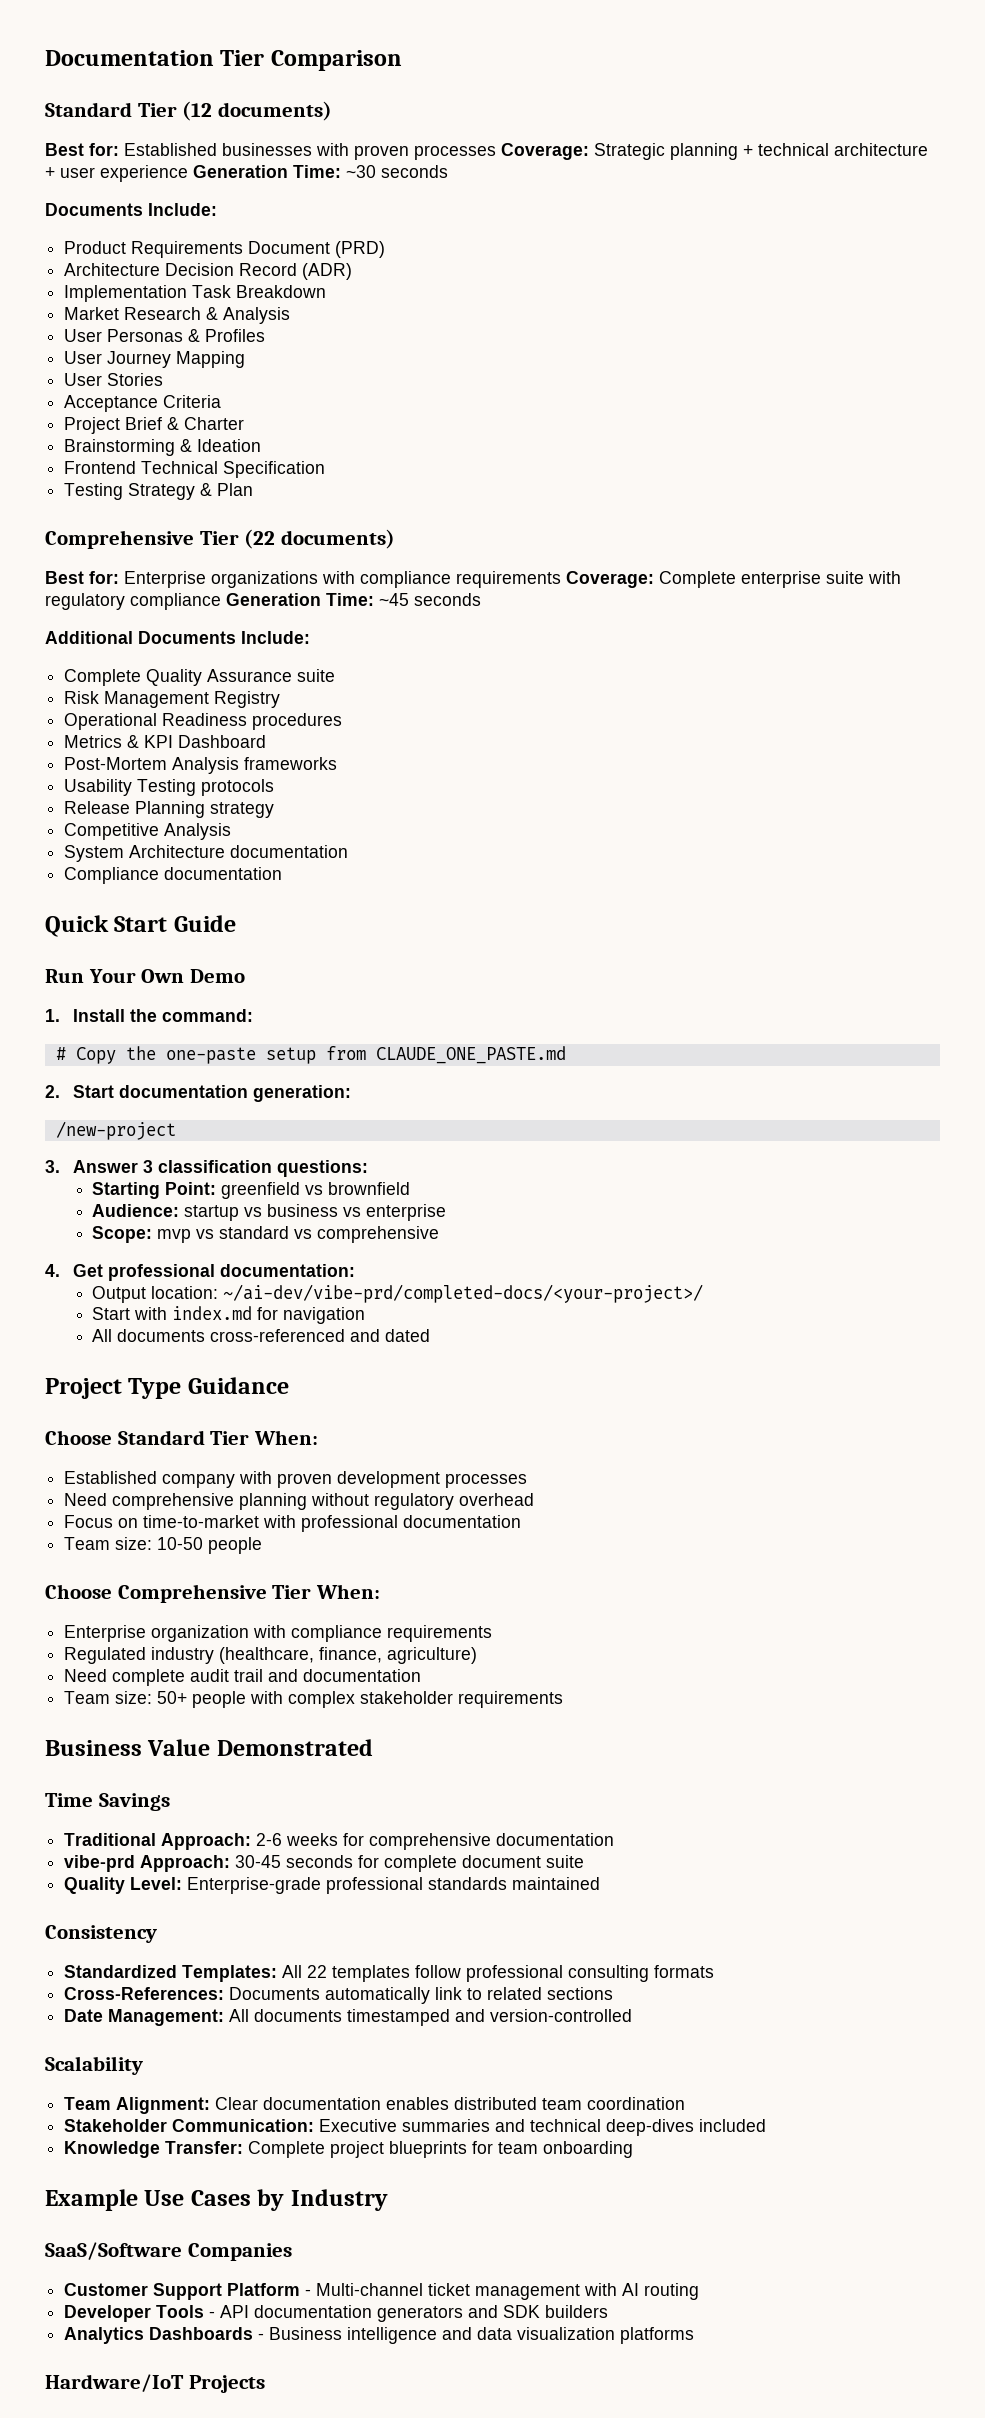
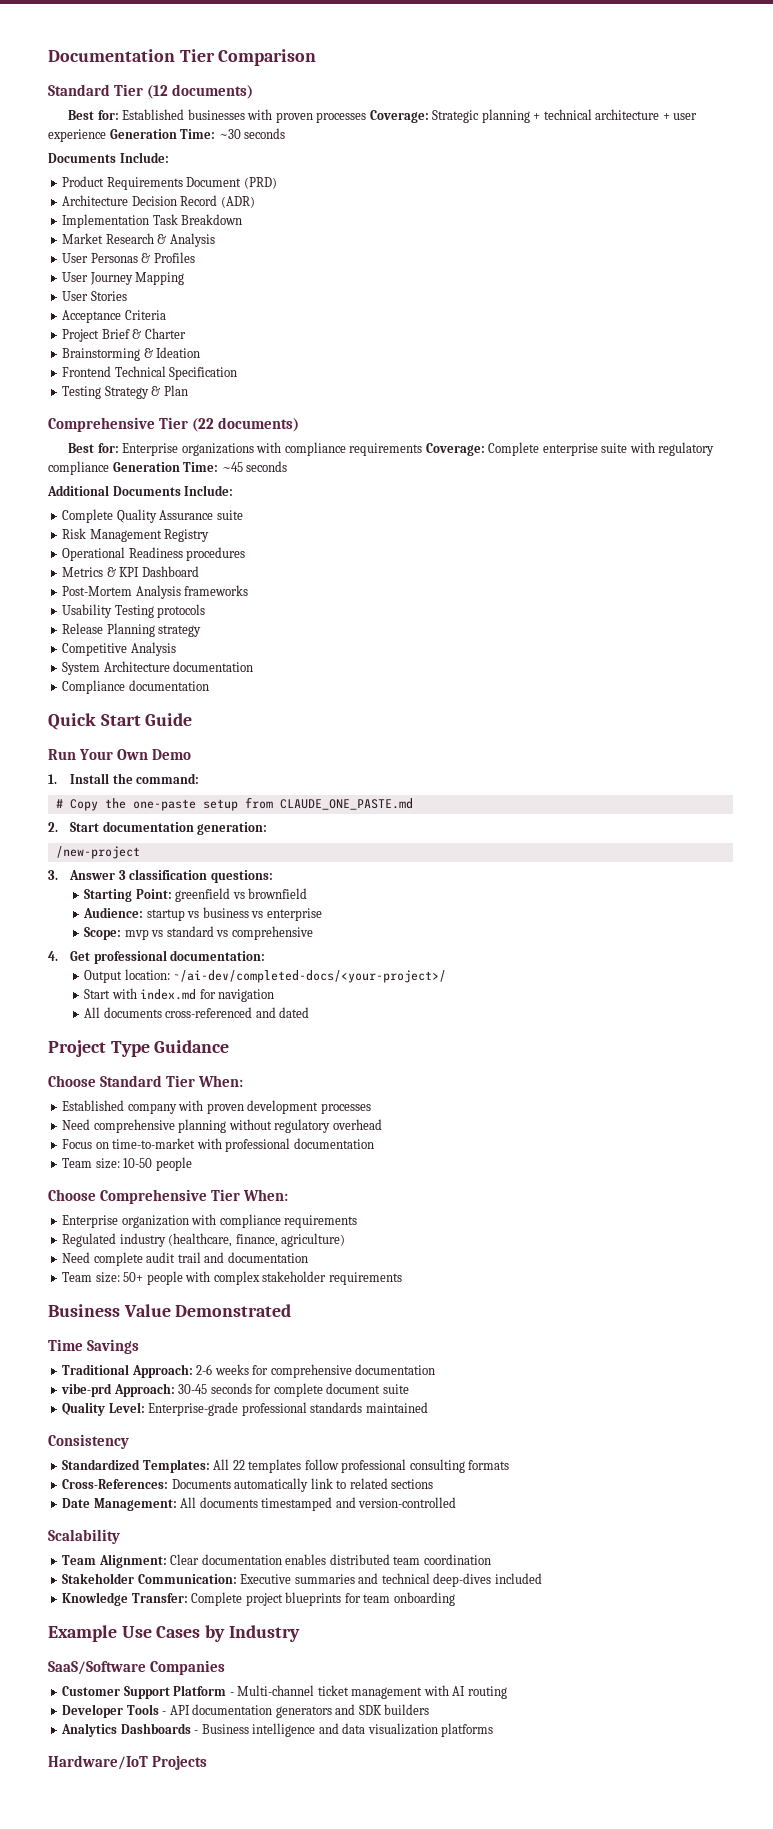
- Output location: ~/ai-dev/vibe-prd/completed-docs/<your-project>/
+ Output location: ~/ai-dev/completed-docs/<your-project>/

